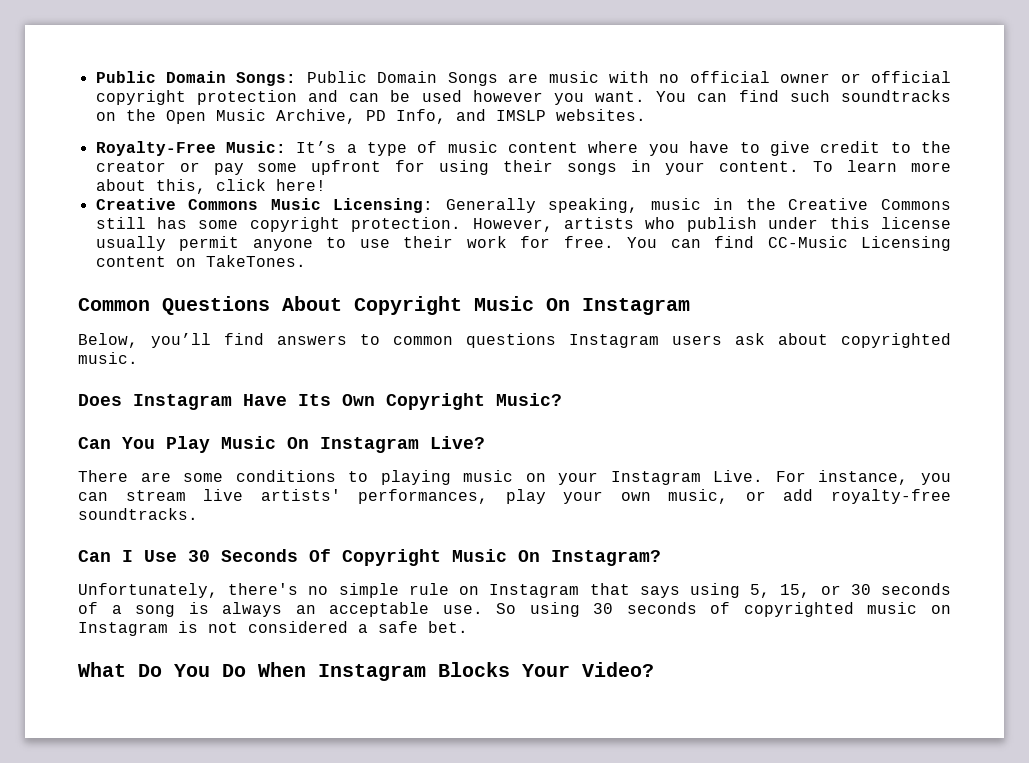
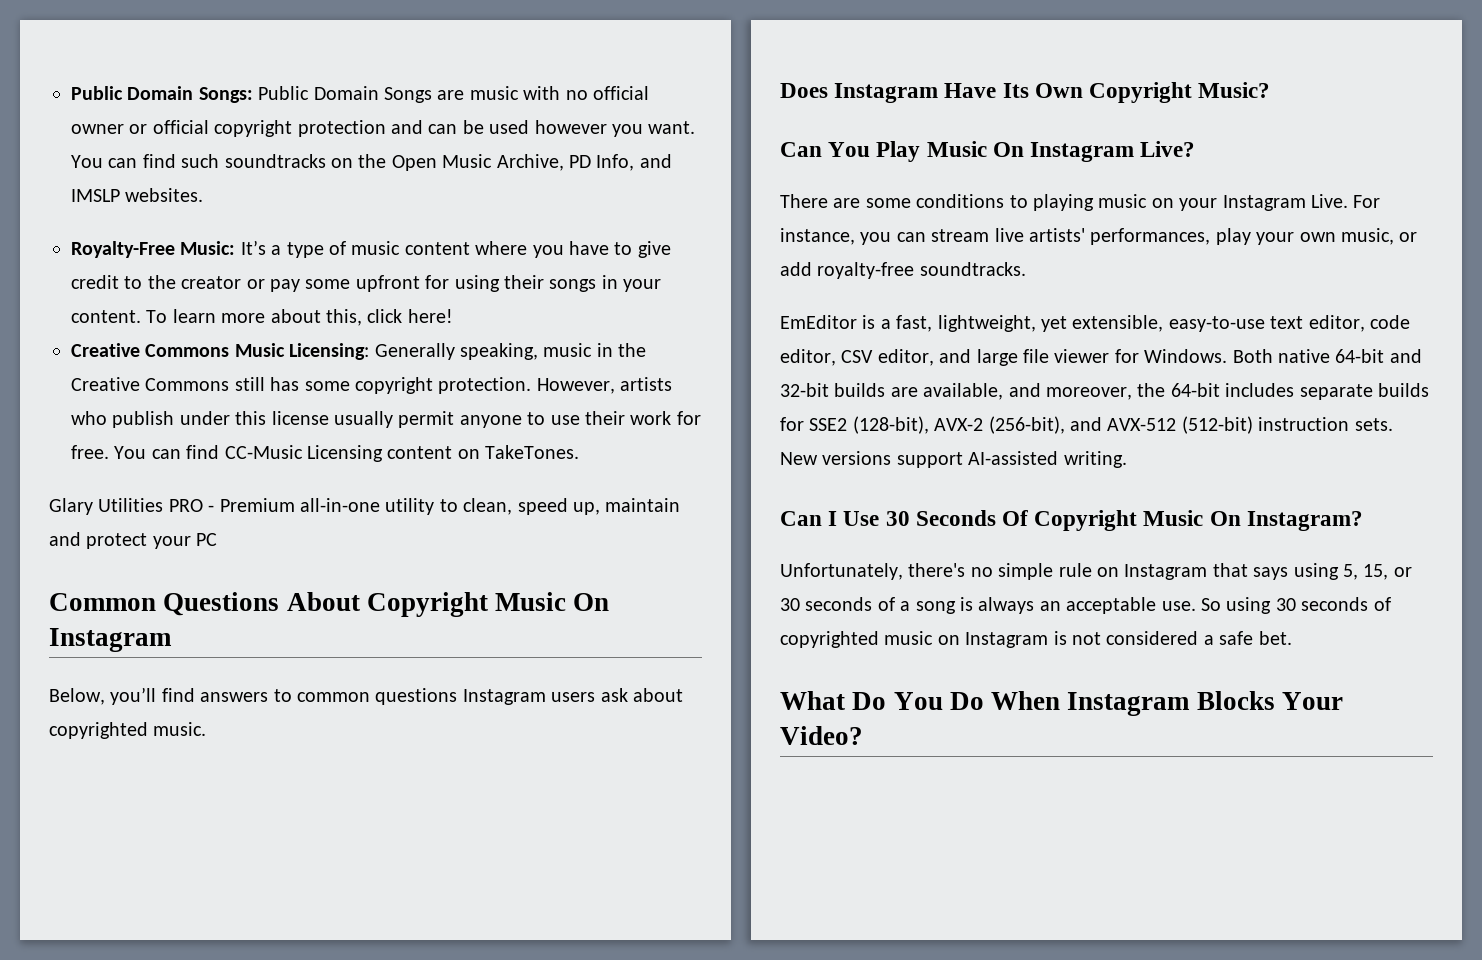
+ Glary Utilities PRO - Premium all-in-one utility to clean, speed up, maintain and protect your PC
+ EmEditor is a fast, lightweight, yet extensible, easy-to-use text editor, code editor, CSV editor, and large file viewer for Windows. Both native 64-bit and 32-bit builds are available, and moreover, the 64-bit includes separate builds for SSE2 (128-bit), AVX-2 (256-bit), and AVX-512 (512-bit) instruction sets. New versions support AI-assisted writing.

